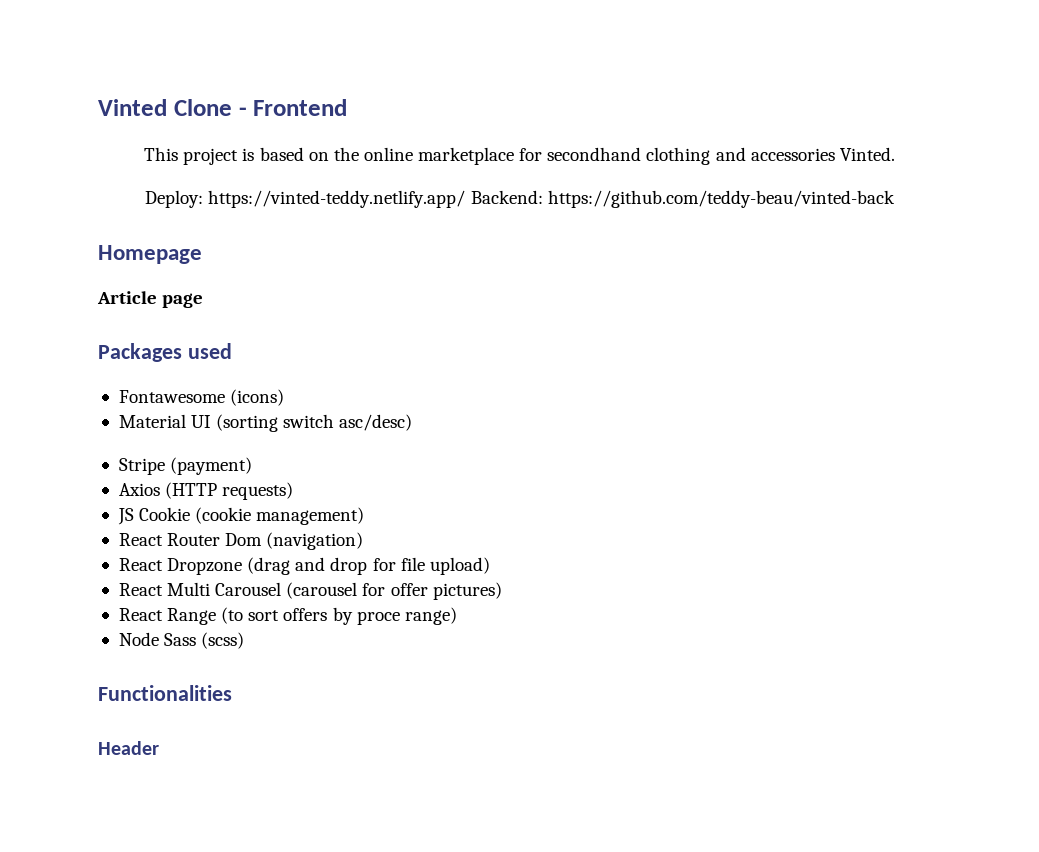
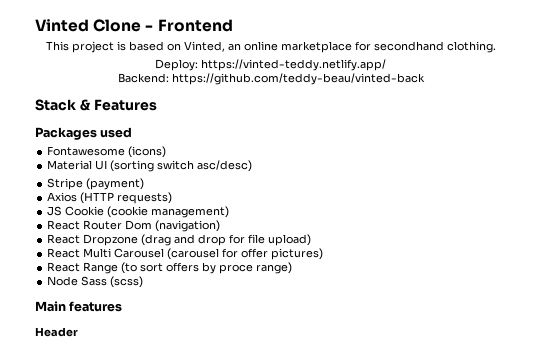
- This project is based on the online marketplace for secondhand clothing and accessories Vinted.
+ This project is based on Vinted, an online marketplace for secondhand clothing.
- Deploy: https://vinted-teddy.netlify.app/ Backend: https://github.com/teddy-beau/vinted-back
+ Deploy: https://vinted-teddy.netlify.app/
+ Backend: https://github.com/teddy-beau/vinted-back
- Homepage
- Article page
+ Stack & Features
- Functionalities
+ Main features

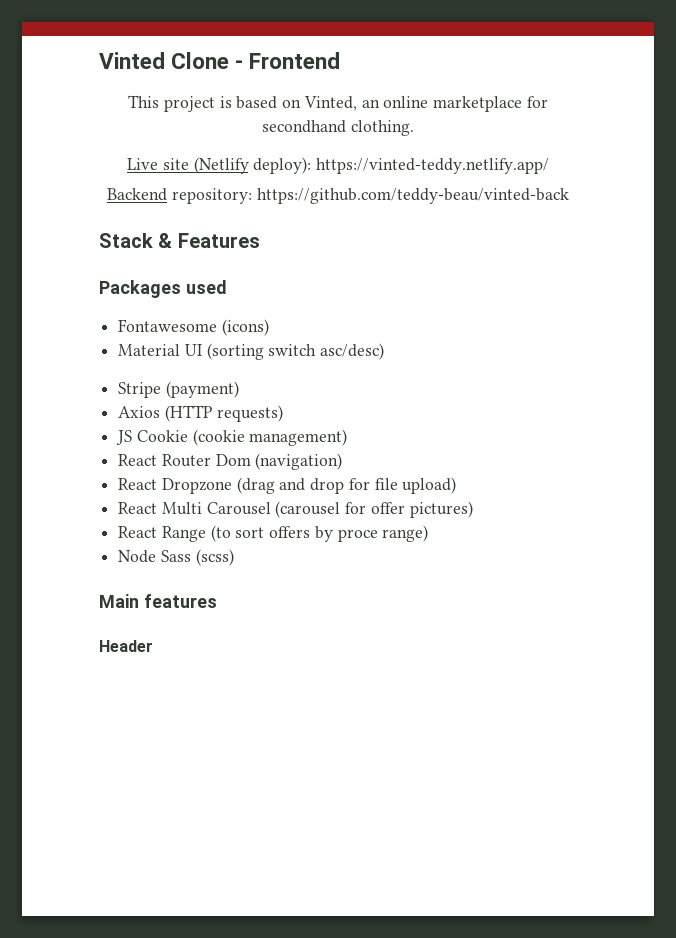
- Deploy: https://vinted-teddy.netlify.app/
+ Live site (Netlify deploy): https://vinted-teddy.netlify.app/
- Backend: https://github.com/teddy-beau/vinted-back
+ Backend repository: https://github.com/teddy-beau/vinted-back

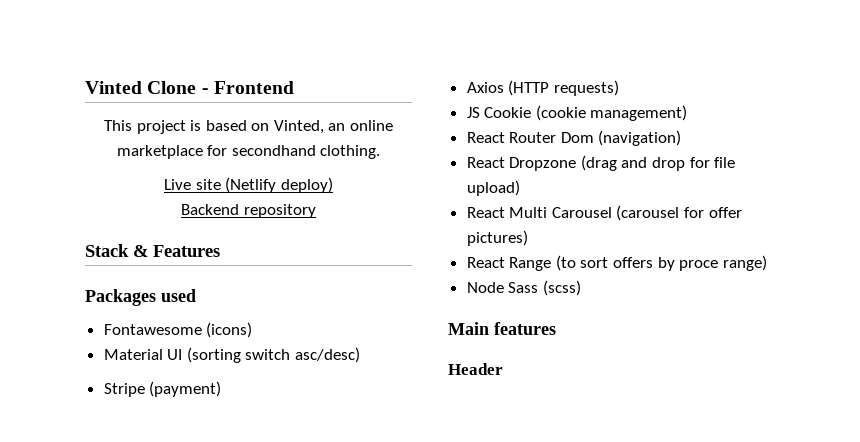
- Live site (Netlify deploy): https://vinted-teddy.netlify.app/
+ Live site (Netlify deploy)
- Backend repository: https://github.com/teddy-beau/vinted-back
+ Backend repository

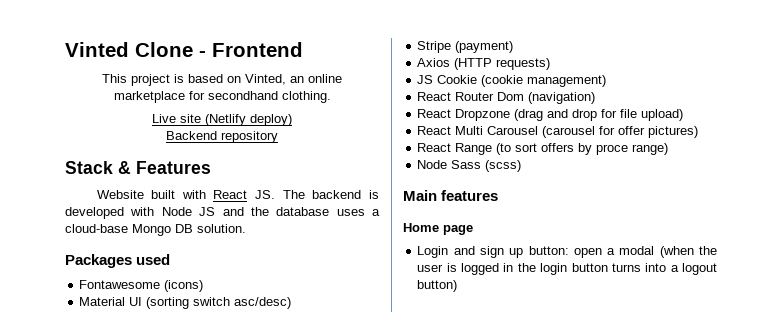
+ Website built with React JS. The backend is developed with Node JS and the database uses a cloud-base Mongo DB solution.
- Header
+ Home page
+ Login and sign up button: open a modal (when the user is logged in the login button turns into a logout button)

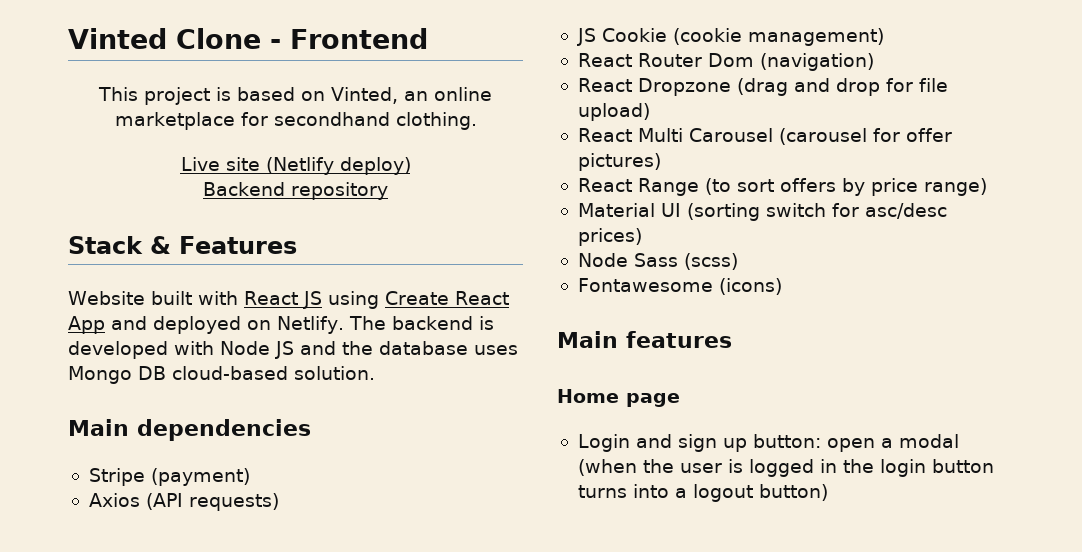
- Website built with React JS. The backend is developed with Node JS and the database uses a cloud-base Mongo DB solution.
+ Website built with React JS using Create React App and deployed on Netlify. The backend is developed with Node JS and the database uses Mongo DB cloud-based solution.
- Packages used
- Fontawesome (icons)
- Material UI (sorting switch asc/desc)
+ Main dependencies
- Axios (HTTP requests)
+ Axios (API requests)
- React Range (to sort offers by proce range)
+ React Range (to sort offers by price range)
+ Material UI (sorting switch for asc/desc prices)
+ Fontawesome (icons)

